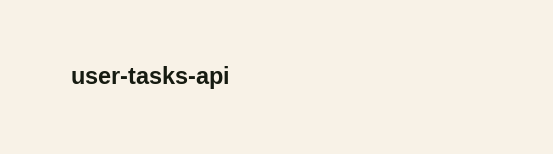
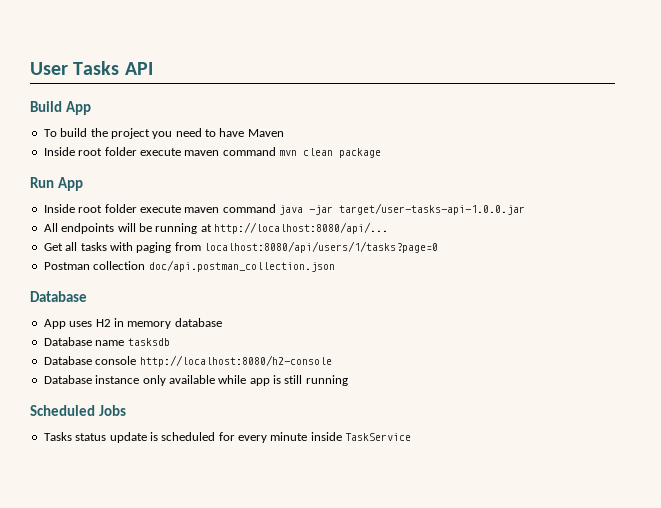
- user-tasks-api
+ User Tasks API
+ Build App
+ To build the project you need to have Maven
+ Inside root folder execute maven command mvn clean package
+ Run App
+ Inside root folder execute maven command java -jar target/user-tasks-api-1.0.0.jar
+ All endpoints will be running at http://localhost:8080/api/...
+ Get all tasks with paging from localhost:8080/api/users/1/tasks?page=0
+ Postman collection doc/api.postman_collection.json
+ Database
+ App uses H2 in memory database
+ Database name tasksdb
+ Database console http://localhost:8080/h2-console
+ Database instance only available while app is still running
+ Scheduled Jobs
+ Tasks status update is scheduled for every minute inside TaskService

